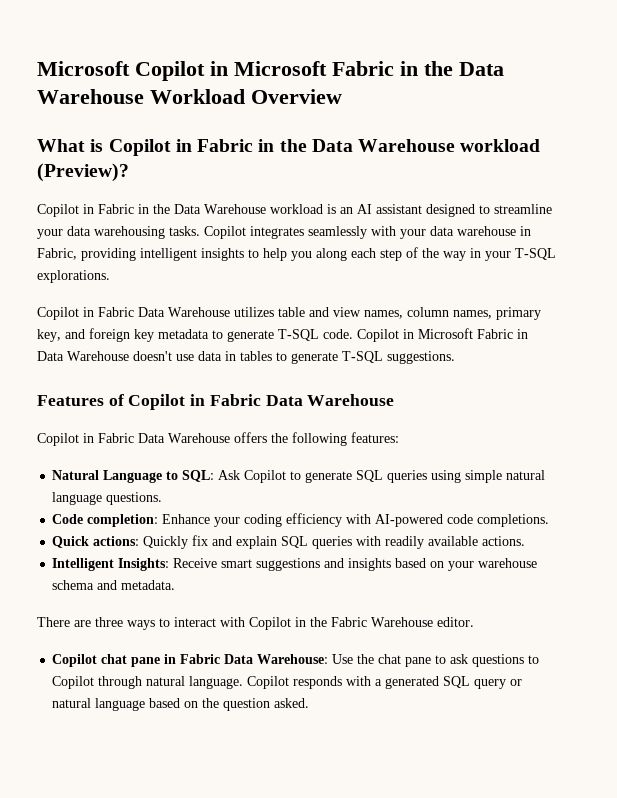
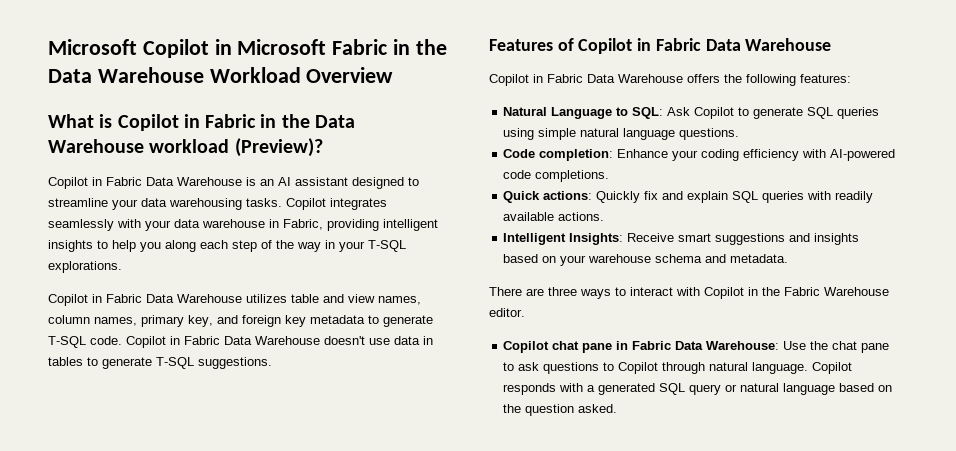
- Copilot in Fabric in the Data Warehouse workload is an AI assistant designed to streamline your data warehousing tasks.
+ Copilot in Fabric Data Warehouse is an AI assistant designed to streamline your data warehousing tasks.
- Copilot in Microsoft Fabric in Data Warehouse doesn't use data in tables to generate T-SQL suggestions.
+ Copilot in Fabric Data Warehouse doesn't use data in tables to generate T-SQL suggestions.

